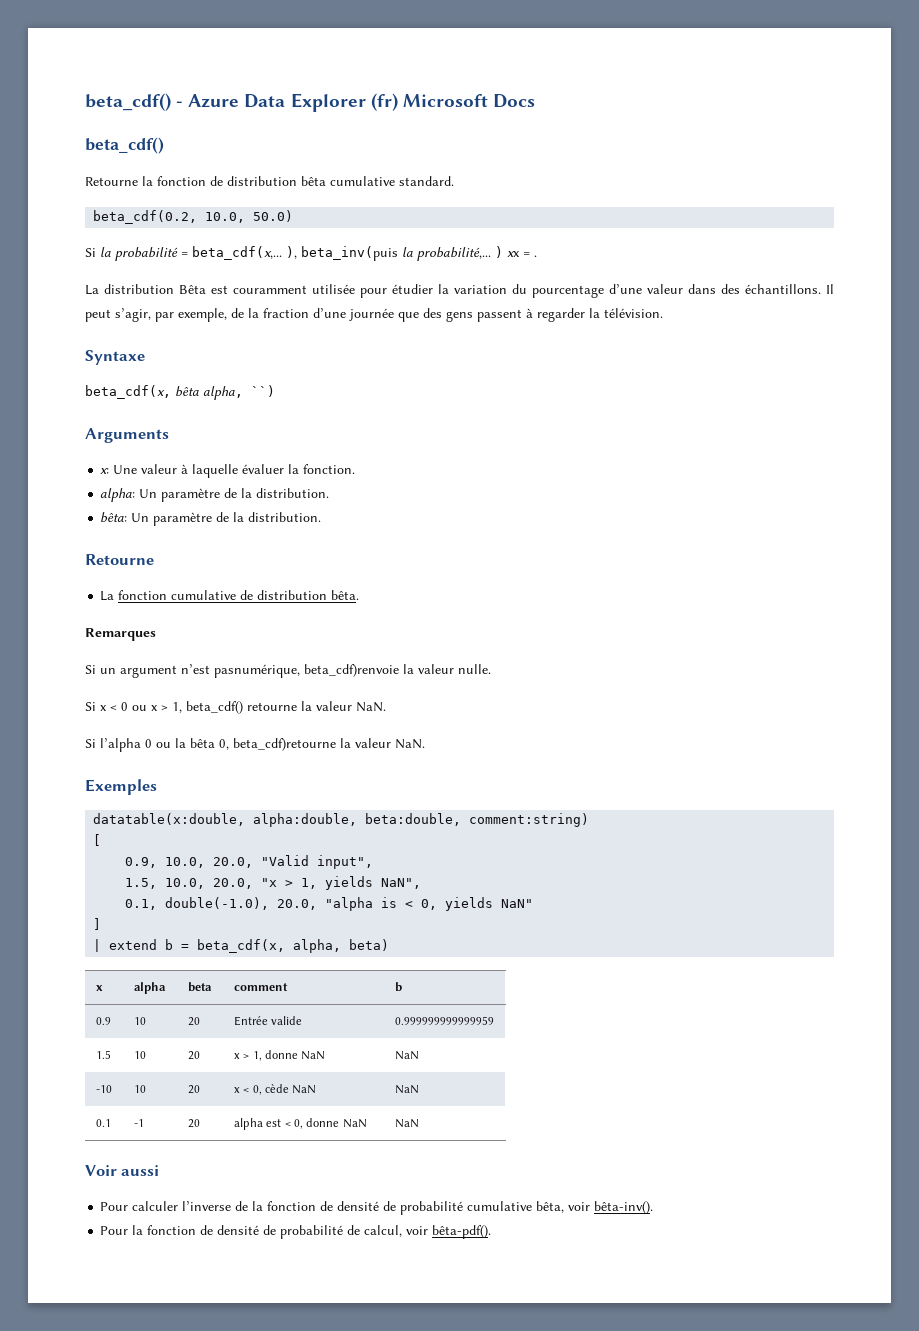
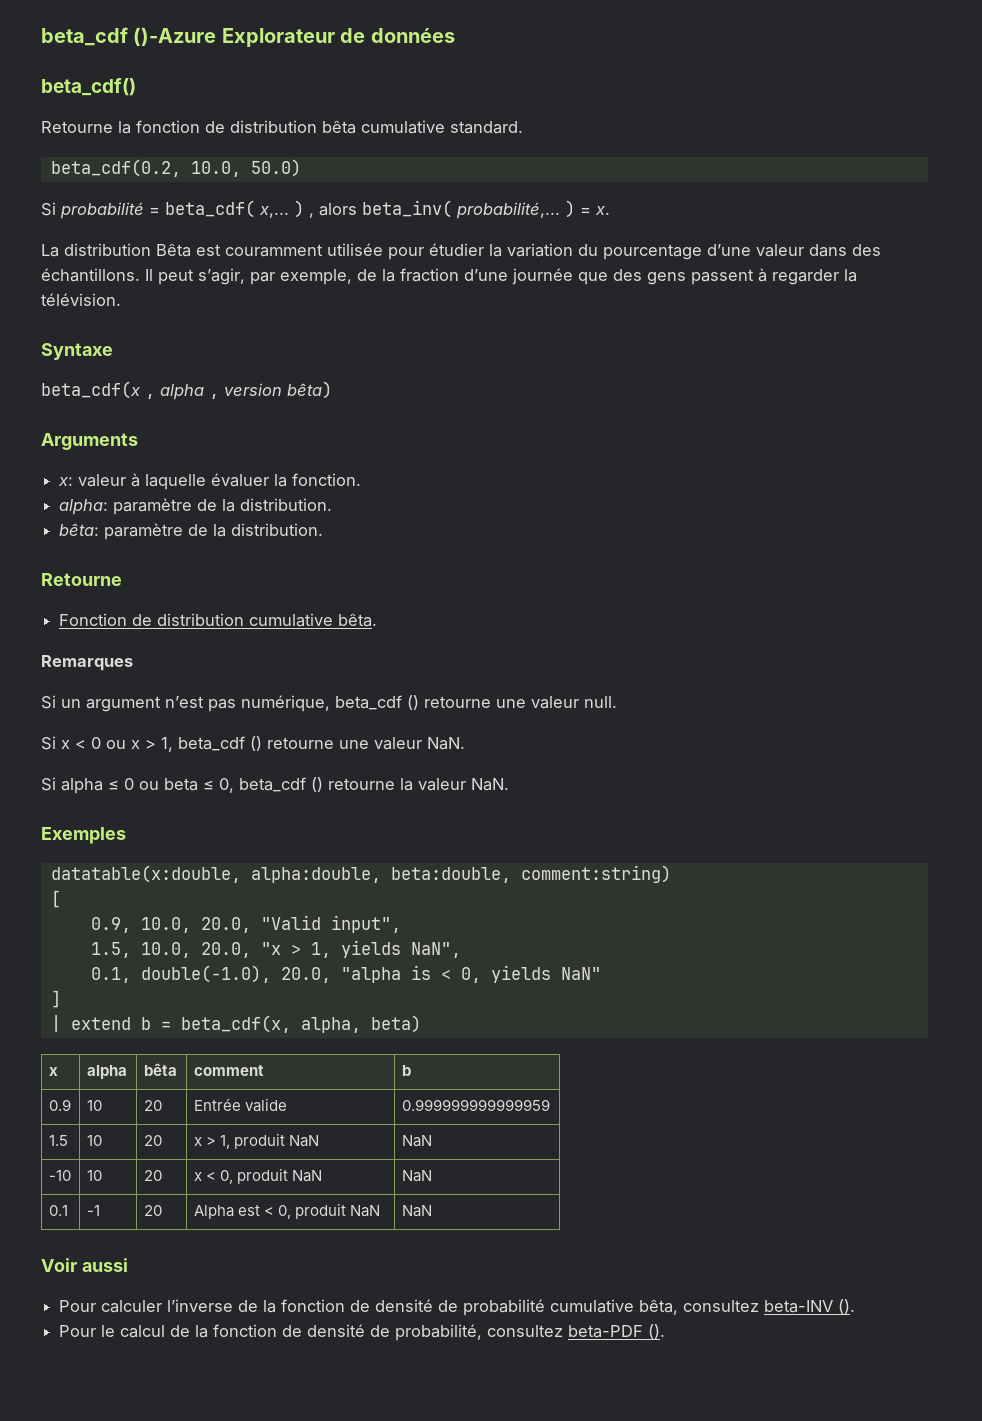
- beta_cdf() - Azure Data Explorer (fr) Microsoft Docs
+ beta_cdf ()-Azure Explorateur de données
- Si la probabilité = beta_cdf(x,... ), beta_inv(puis la probabilité,... ) xx = .
+ Si probabilité = beta_cdf( x,... ) , alors beta_inv( probabilité,... ) = x.
- beta_cdf(x, bêta alpha, ``)
+ beta_cdf(x , alpha , version bêta)
- x: Une valeur à laquelle évaluer la fonction.
+ x: valeur à laquelle évaluer la fonction.
- alpha: Un paramètre de la distribution.
+ alpha: paramètre de la distribution.
- bêta: Un paramètre de la distribution.
+ bêta: paramètre de la distribution.
- La fonction cumulative de distribution bêta.
+ Fonction de distribution cumulative bêta.
- Si un argument n’est pasnumérique, beta_cdf)renvoie la valeur nulle.
+ Si un argument n’est pas numérique, beta_cdf () retourne une valeur null.
- Si x < 0 ou x > 1, beta_cdf() retourne la valeur NaN.
+ Si x < 0 ou x > 1, beta_cdf () retourne une valeur NaN.
- Si l’alpha 0 ou la bêta 0, beta_cdf)retourne la valeur NaN.
+ Si alpha ≤ 0 ou beta ≤ 0, beta_cdf () retourne la valeur NaN.
- x | alpha | beta | comment | b
+ x | alpha | bêta | comment | b
- 1.5 | 10 | 20 | x > 1, donne NaN | NaN
+ 1.5 | 10 | 20 | x > 1, produit NaN | NaN
- -10 | 10 | 20 | x < 0, cède NaN | NaN
+ -10 | 10 | 20 | x < 0, produit NaN | NaN
- 0.1 | -1 | 20 | alpha est < 0, donne NaN | NaN
+ 0.1 | -1 | 20 | Alpha est < 0, produit NaN | NaN
- Pour calculer l’inverse de la fonction de densité de probabilité cumulative bêta, voir bêta-inv().
- Pour la fonction de densité de probabilité de calcul, voir bêta-pdf().
+ Pour calculer l’inverse de la fonction de densité de probabilité cumulative bêta, consultez beta-INV ().
+ Pour le calcul de la fonction de densité de probabilité, consultez beta-PDF ().

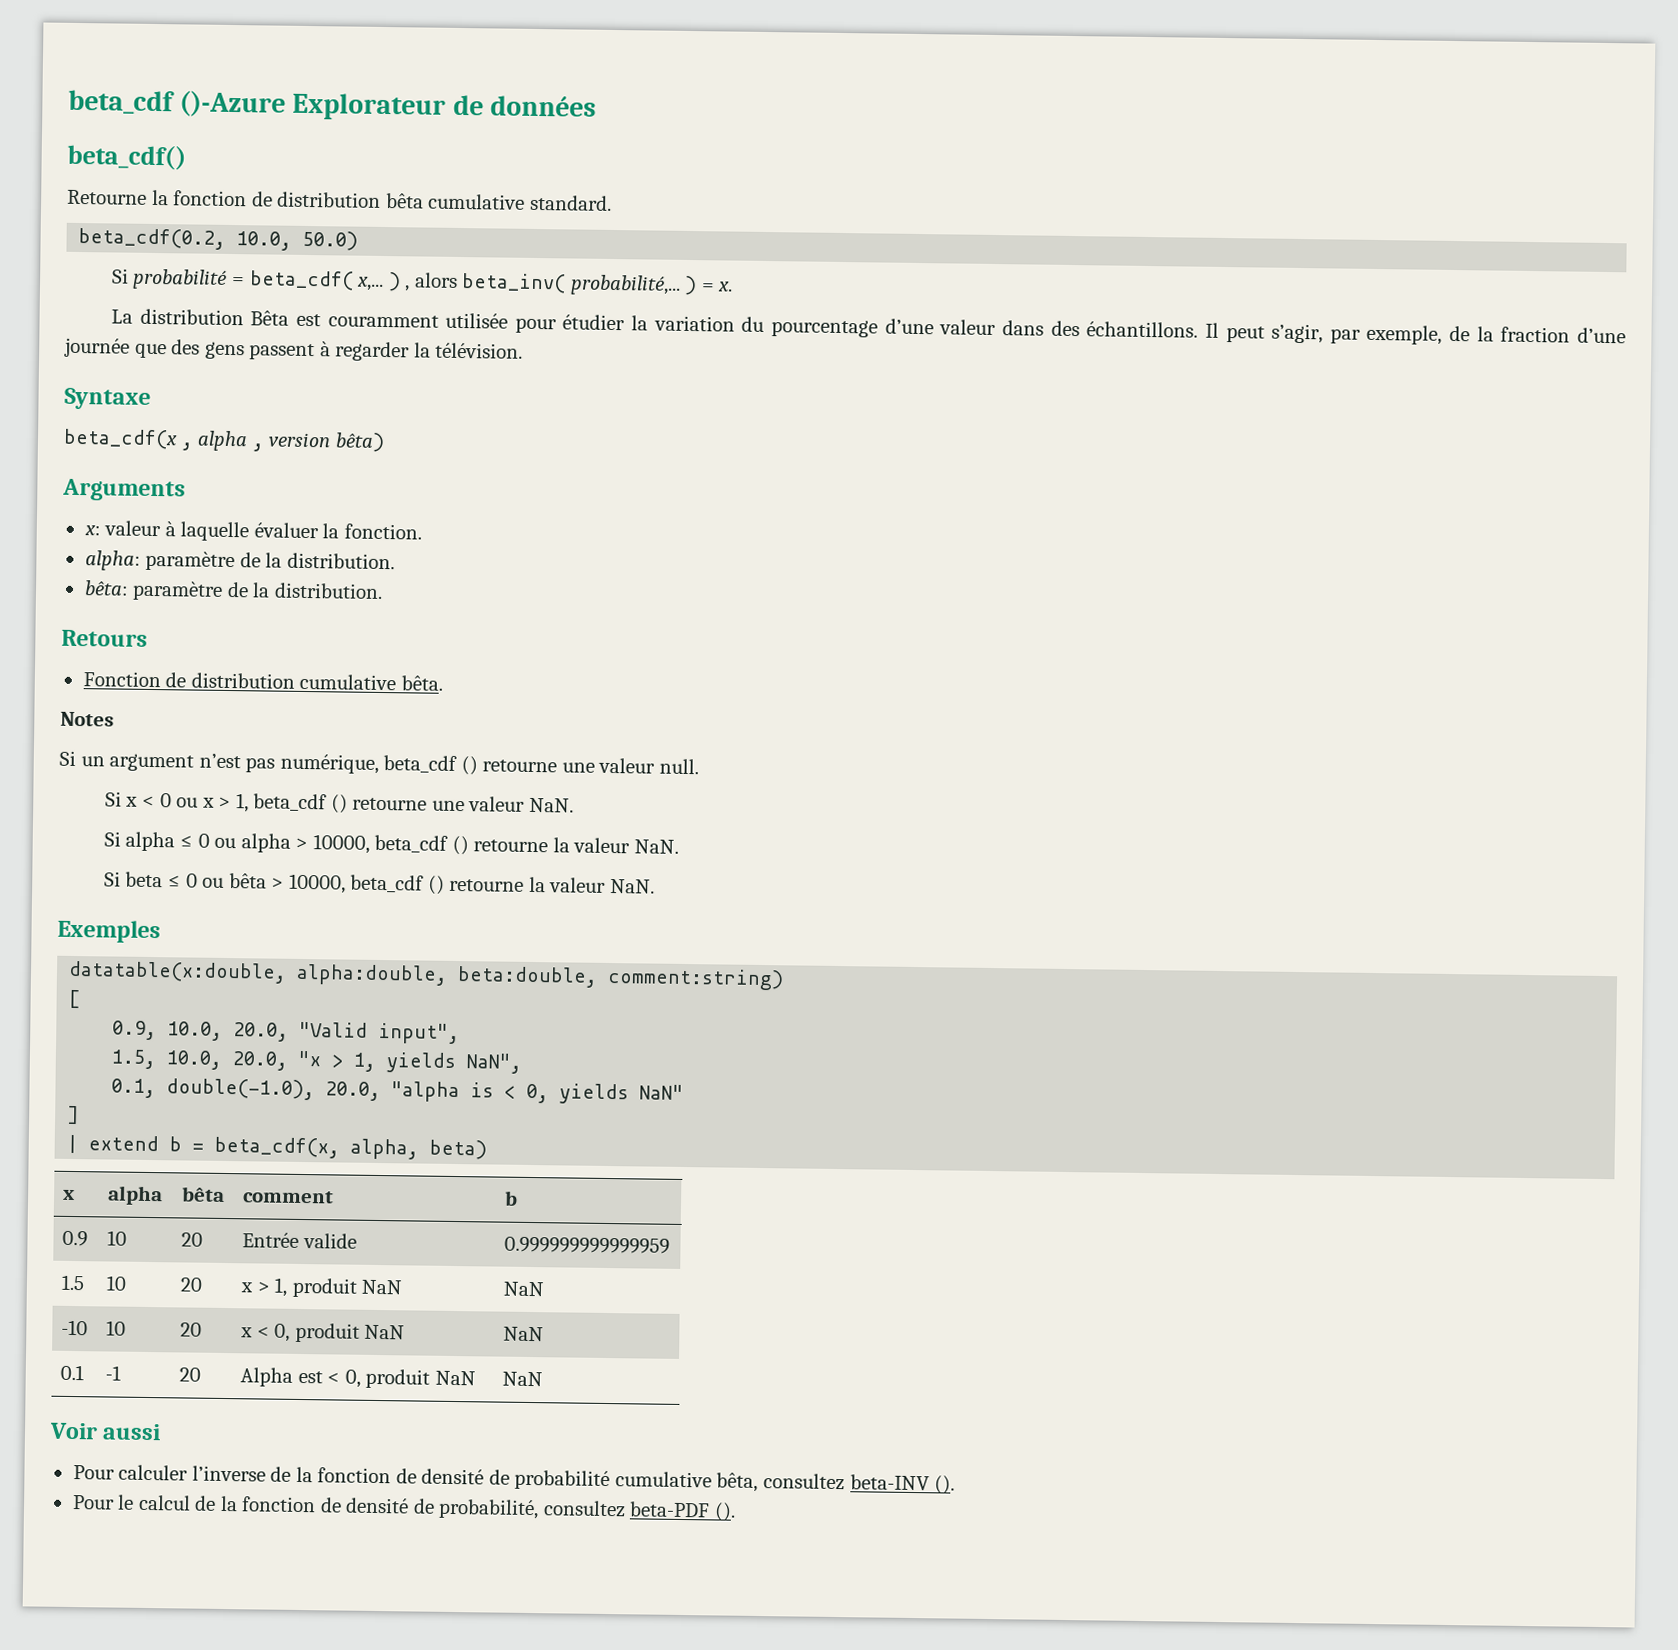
  bêta: paramètre de la distribution.
- Retourne
+ Retours
- Remarques
+ Notes
- Si alpha ≤ 0 ou beta ≤ 0, beta_cdf () retourne la valeur NaN.
+ Si alpha ≤ 0 ou alpha > 10000, beta_cdf () retourne la valeur NaN.
+ Si beta ≤ 0 ou bêta > 10000, beta_cdf () retourne la valeur NaN.

